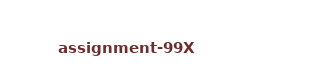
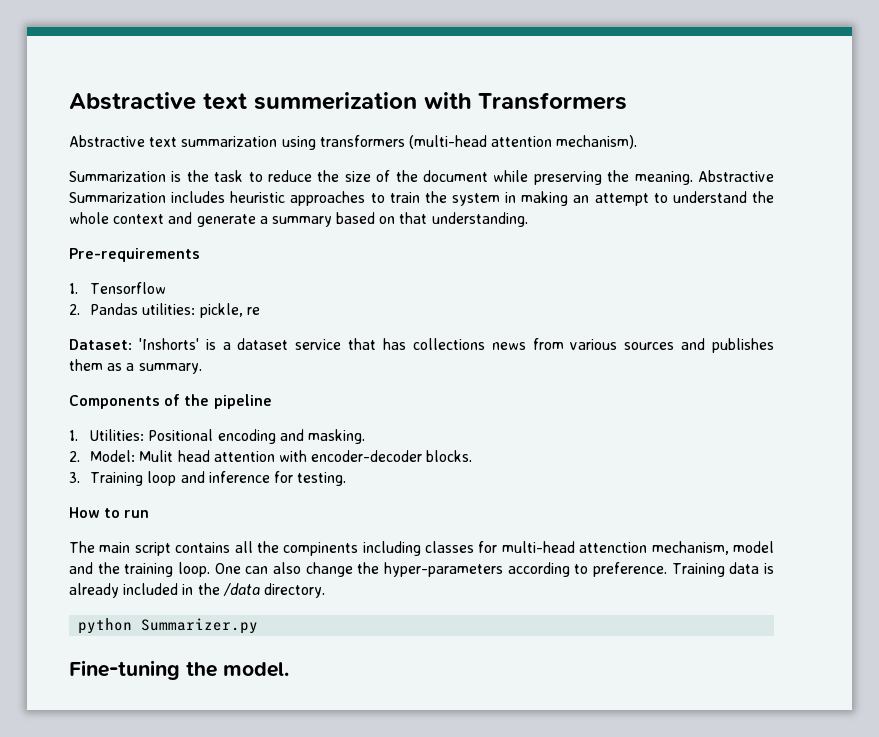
- assignment-99X
+ Abstractive text summerization with Transformers
+ Abstractive text summarization using transformers (multi-head attention mechanism).
+ Summarization is the task to reduce the size of the document while preserving the meaning. Abstractive Summarization includes heuristic approaches to train the system in making an attempt to understand the whole context and generate a summary based on that understanding.
+ Pre-requirements
+ 1. Tensorflow
+ 2. Pandas utilities: pickle, re
+ Dataset: 'Inshorts' is a dataset service that has collections news from various sources and publishes them as a summary.
+ Components of the pipeline
+ 1. Utilities: Positional encoding and masking.
+ 2. Model: Mulit head attention with encoder-decoder blocks.
+ 3. Training loop and inference for testing.
+ How to run
+ The main script contains all the compinents including classes for multi-head attenction mechanism, model and the training loop. One can also change the hyper-parameters according to preference. Training data is already included in the /data directory.
+ python Summarizer.py
+ Fine-tuning the model.

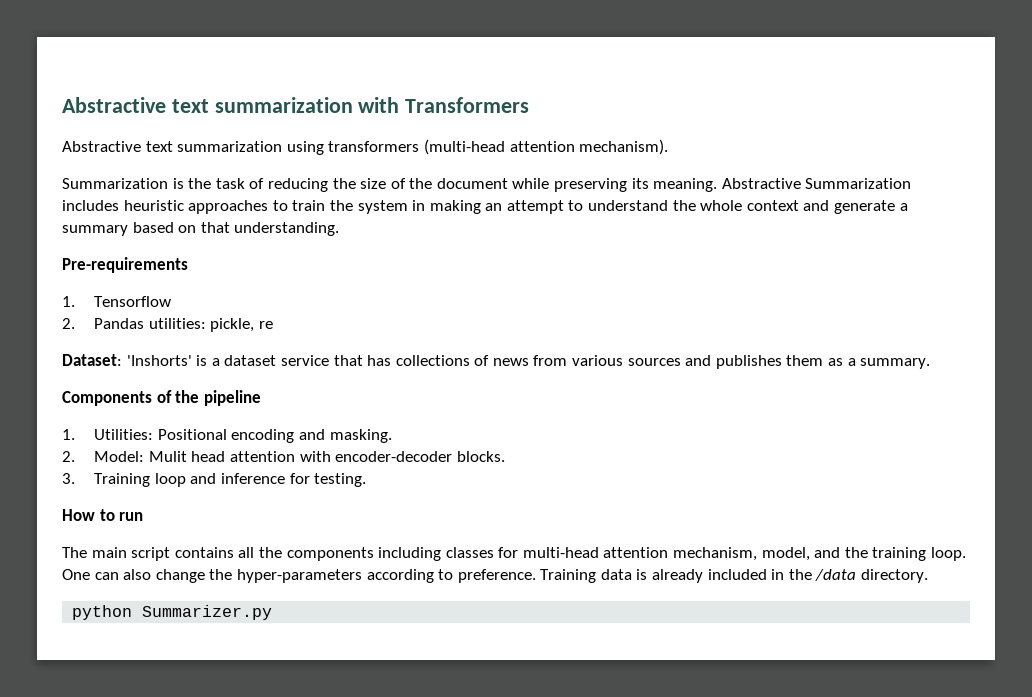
- Abstractive text summerization with Transformers
+ Abstractive text summarization with Transformers
- Summarization is the task to reduce the size of the document while preserving the meaning.
+ Summarization is the task of reducing the size of the document while preserving its meaning.
- Dataset: 'Inshorts' is a dataset service that has collections news from various sources and publishes them as a summary.
+ Dataset: 'Inshorts' is a dataset service that has collections of news from various sources and publishes them as a summary.
- The main script contains all the compinents including classes for multi-head attenction mechanism, model and the training loop.
+ The main script contains all the components including classes for multi-head attention mechanism, model, and the training loop.
- Fine-tuning the model.

